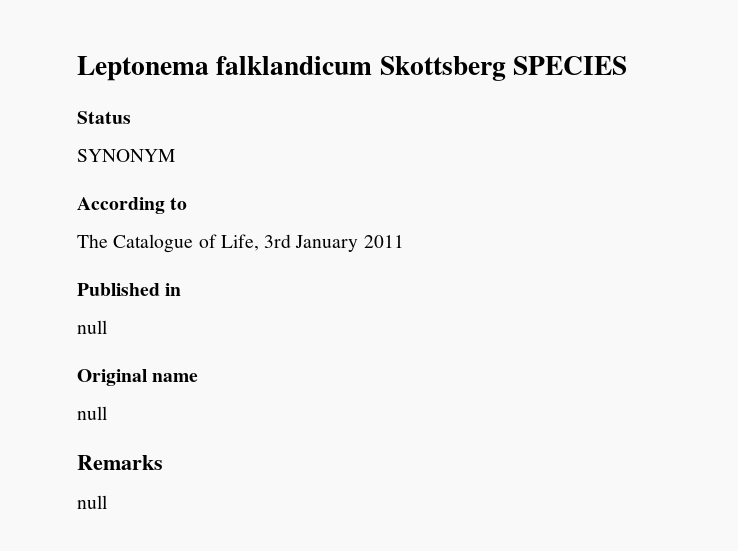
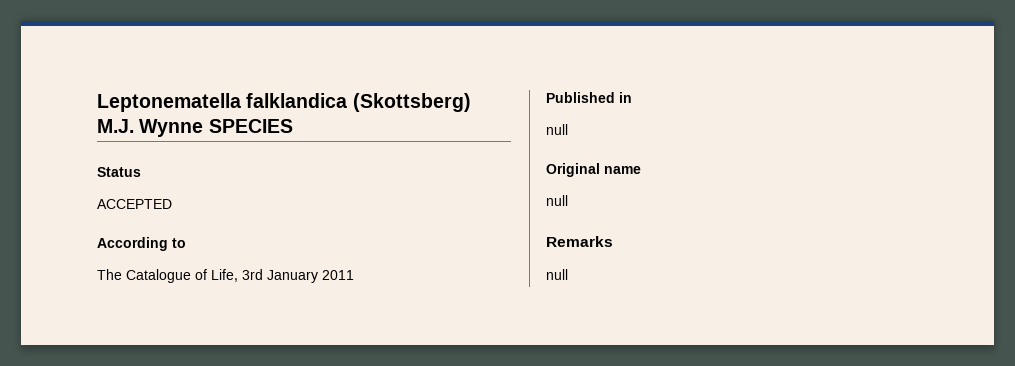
- Leptonema falklandicum Skottsberg SPECIES
+ Leptonematella falklandica (Skottsberg) M.J. Wynne SPECIES
- SYNONYM
+ ACCEPTED

